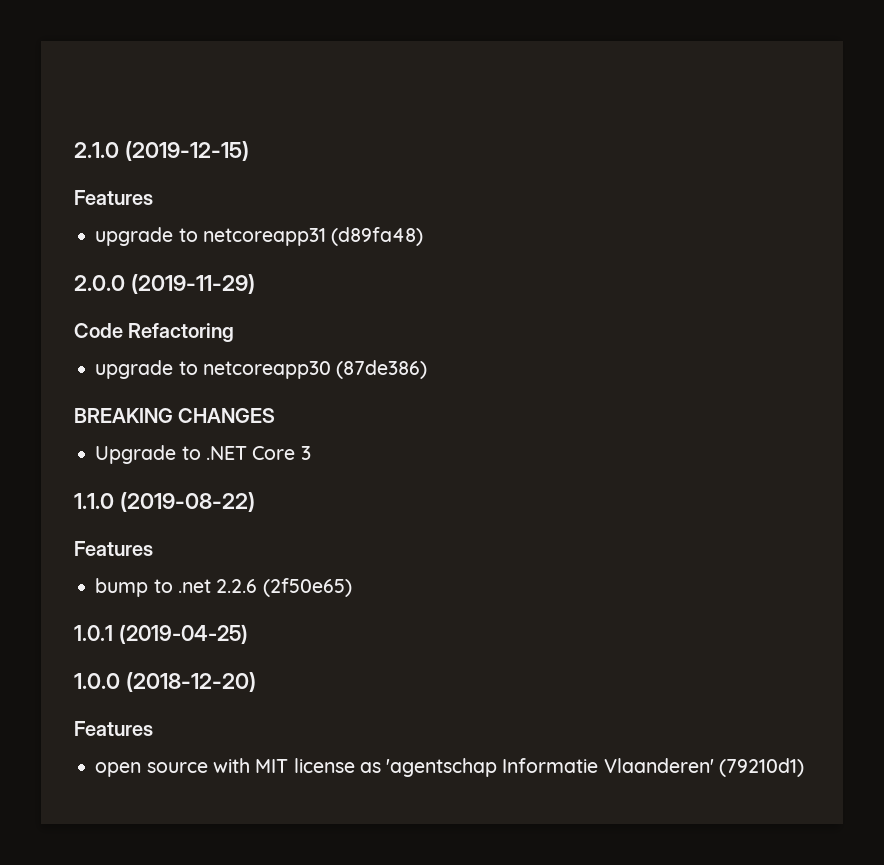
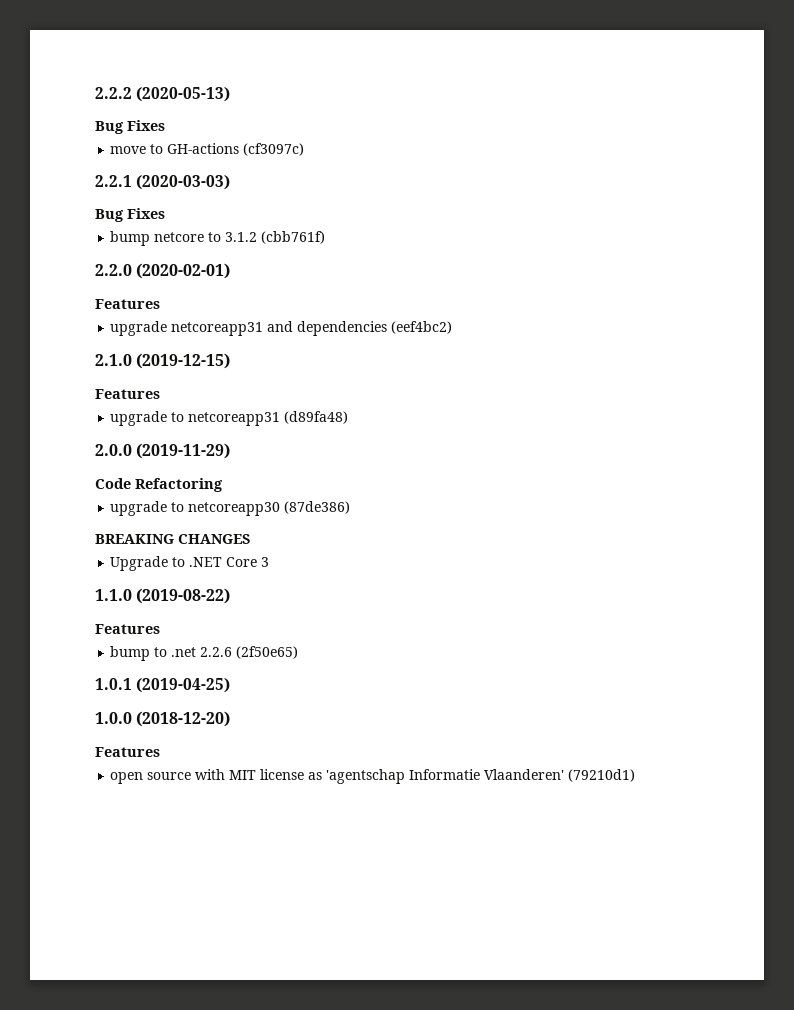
+ 2.2.2 (2020-05-13)
+ Bug Fixes
+ move to GH-actions (cf3097c)
+ 2.2.1 (2020-03-03)
+ Bug Fixes
+ bump netcore to 3.1.2 (cbb761f)
+ 2.2.0 (2020-02-01)
+ Features
+ upgrade netcoreapp31 and dependencies (eef4bc2)

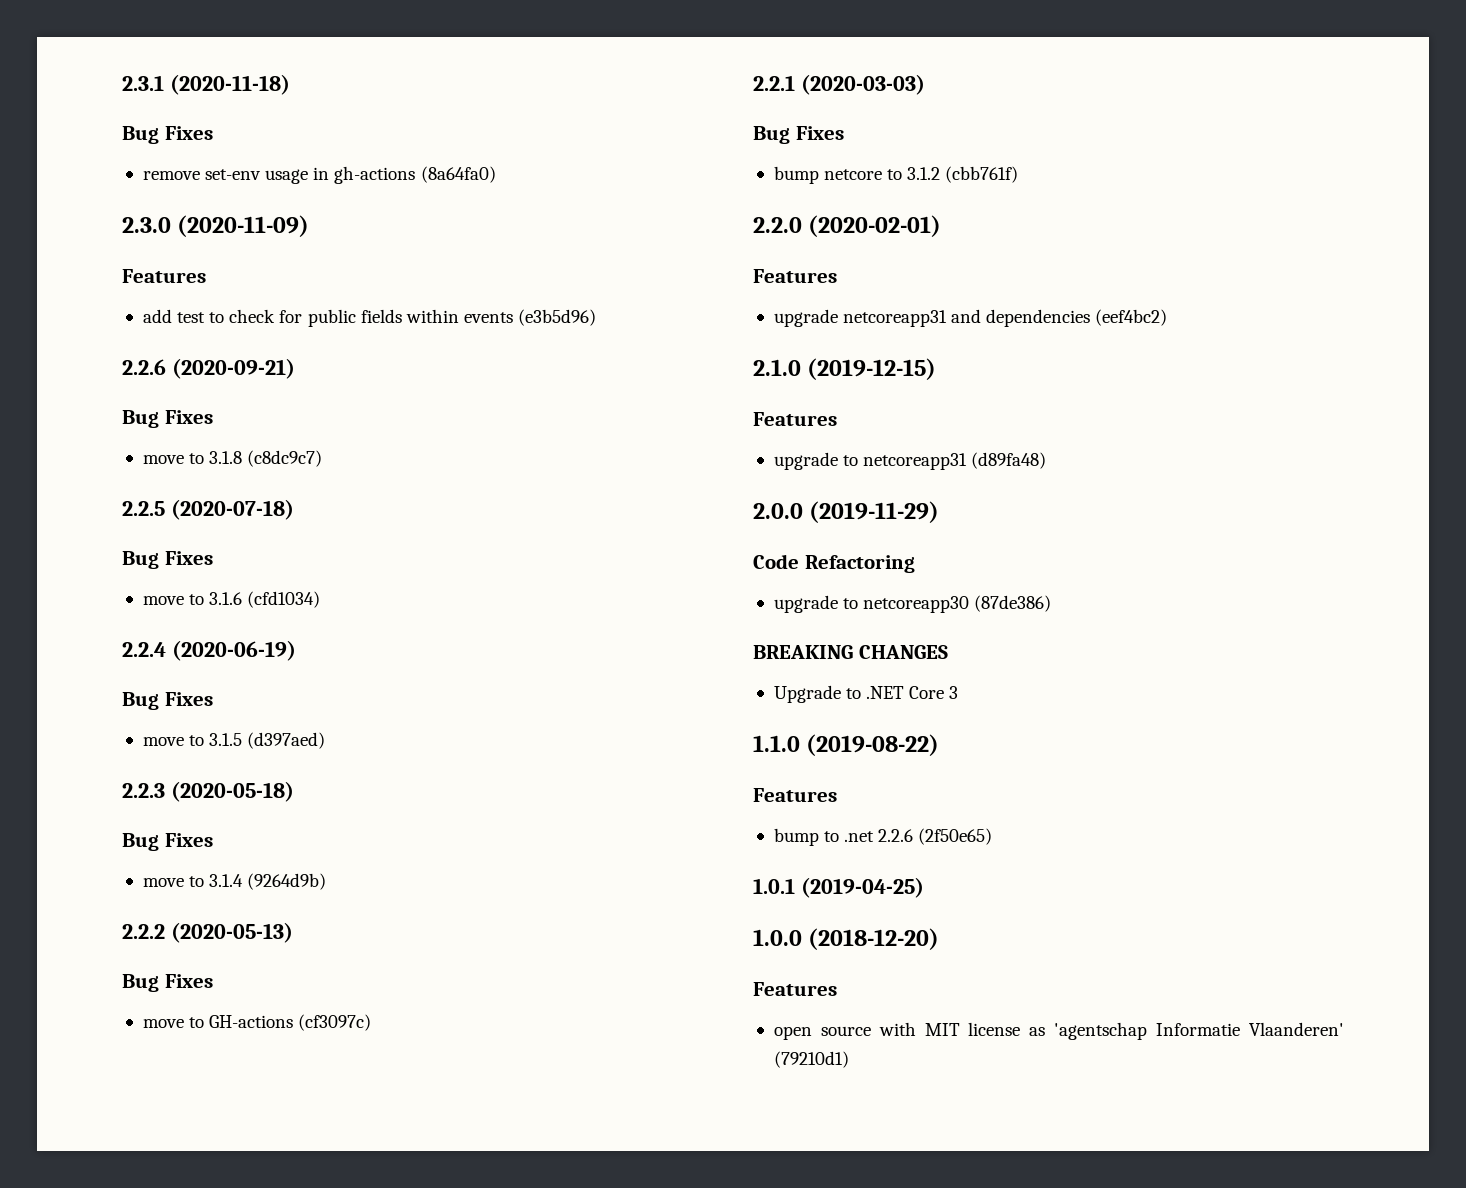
+ 2.3.1 (2020-11-18)
+ Bug Fixes
+ remove set-env usage in gh-actions (8a64fa0)
+ 2.3.0 (2020-11-09)
+ Features
+ add test to check for public fields within events (e3b5d96)
+ 2.2.6 (2020-09-21)
+ Bug Fixes
+ move to 3.1.8 (c8dc9c7)
+ 2.2.5 (2020-07-18)
+ Bug Fixes
+ move to 3.1.6 (cfd1034)
+ 2.2.4 (2020-06-19)
+ Bug Fixes
+ move to 3.1.5 (d397aed)
+ 2.2.3 (2020-05-18)
+ Bug Fixes
+ move to 3.1.4 (9264d9b)

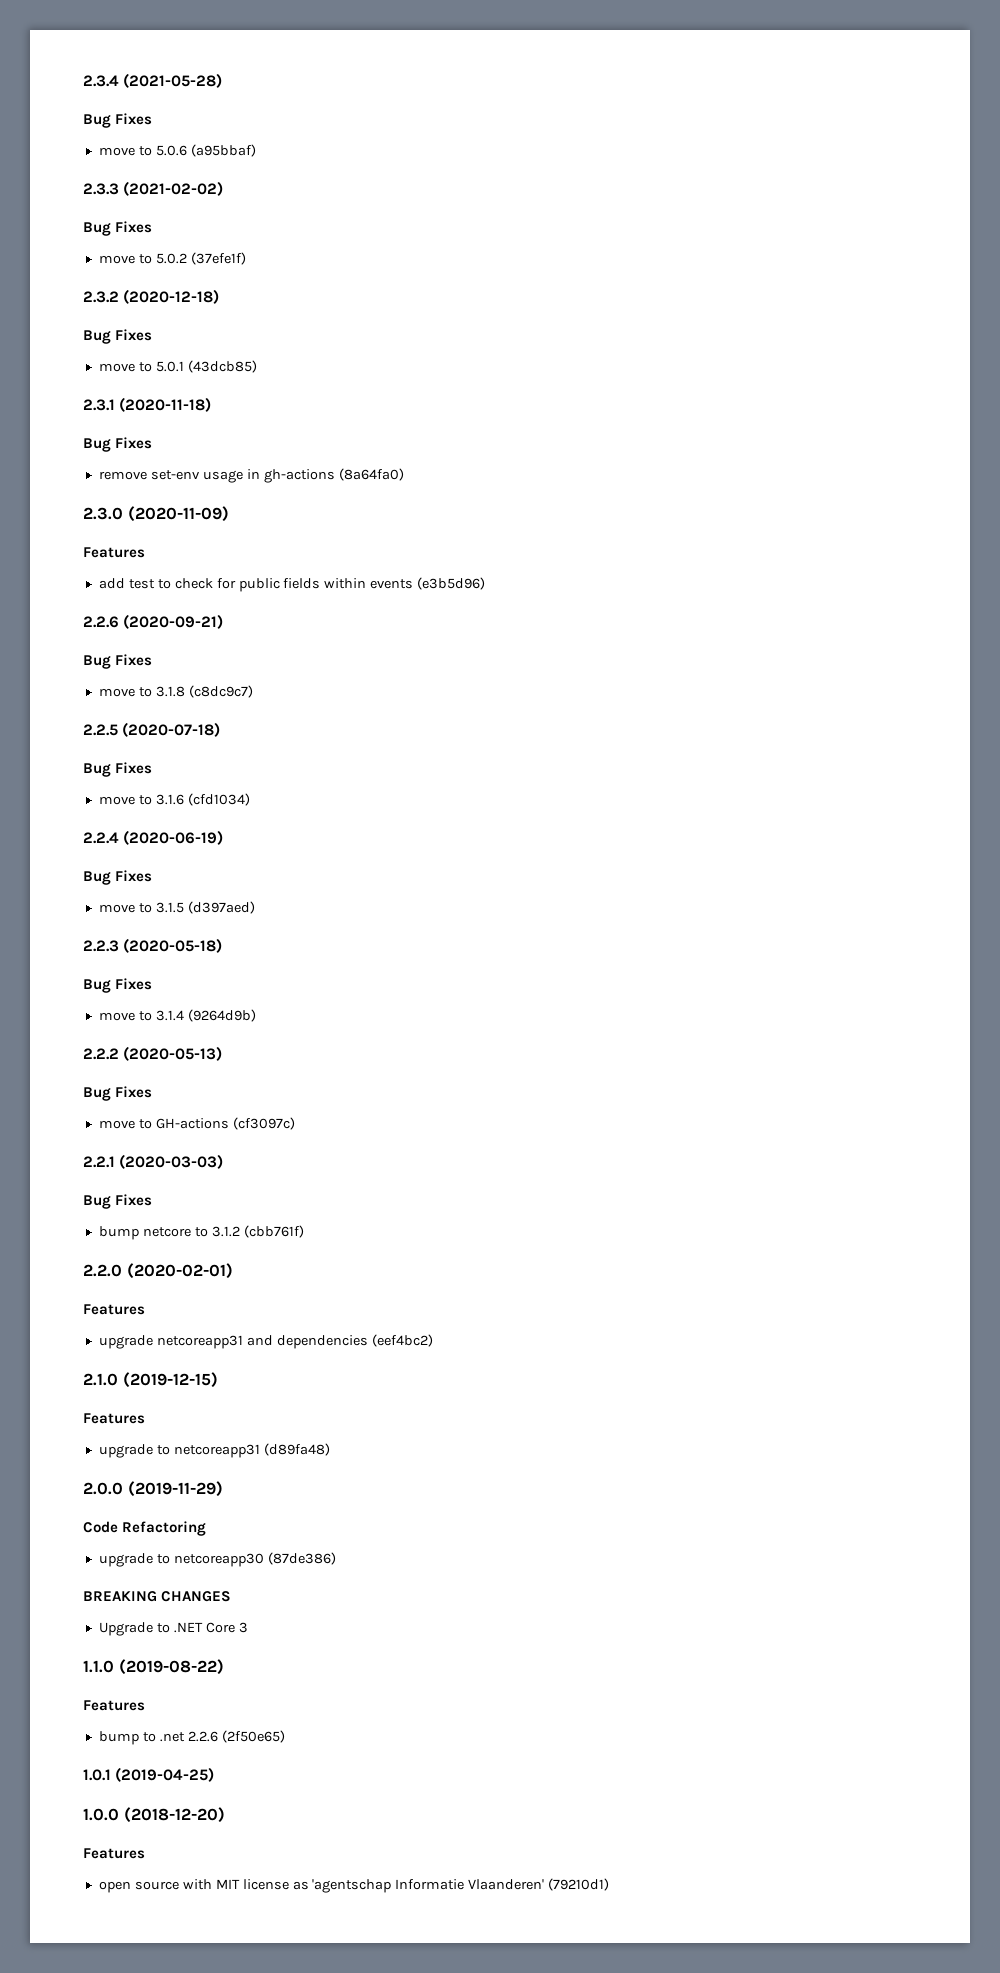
+ 2.3.4 (2021-05-28)
+ Bug Fixes
+ move to 5.0.6 (a95bbaf)
+ 2.3.3 (2021-02-02)
+ Bug Fixes
+ move to 5.0.2 (37efe1f)
+ 2.3.2 (2020-12-18)
+ Bug Fixes
+ move to 5.0.1 (43dcb85)

